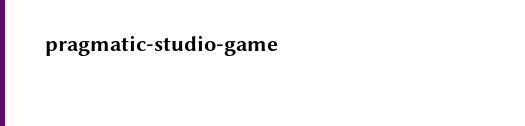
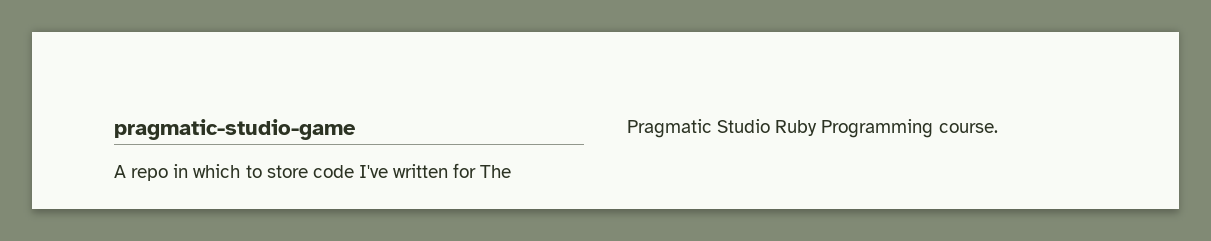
+ A repo in which to store code I've written for The Pragmatic Studio Ruby Programming course.

